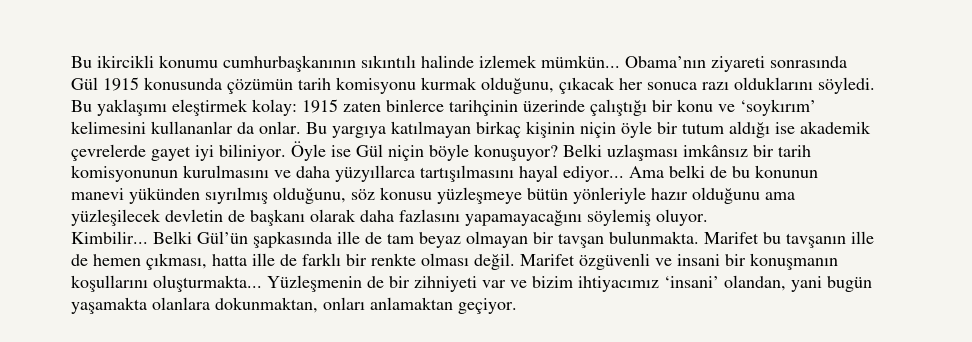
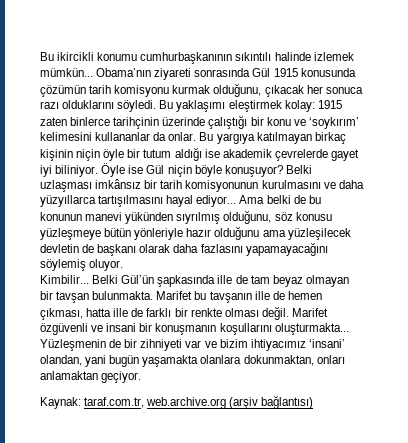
+ Kaynak: taraf.com.tr, web.archive.org (arşiv bağlantısı)

